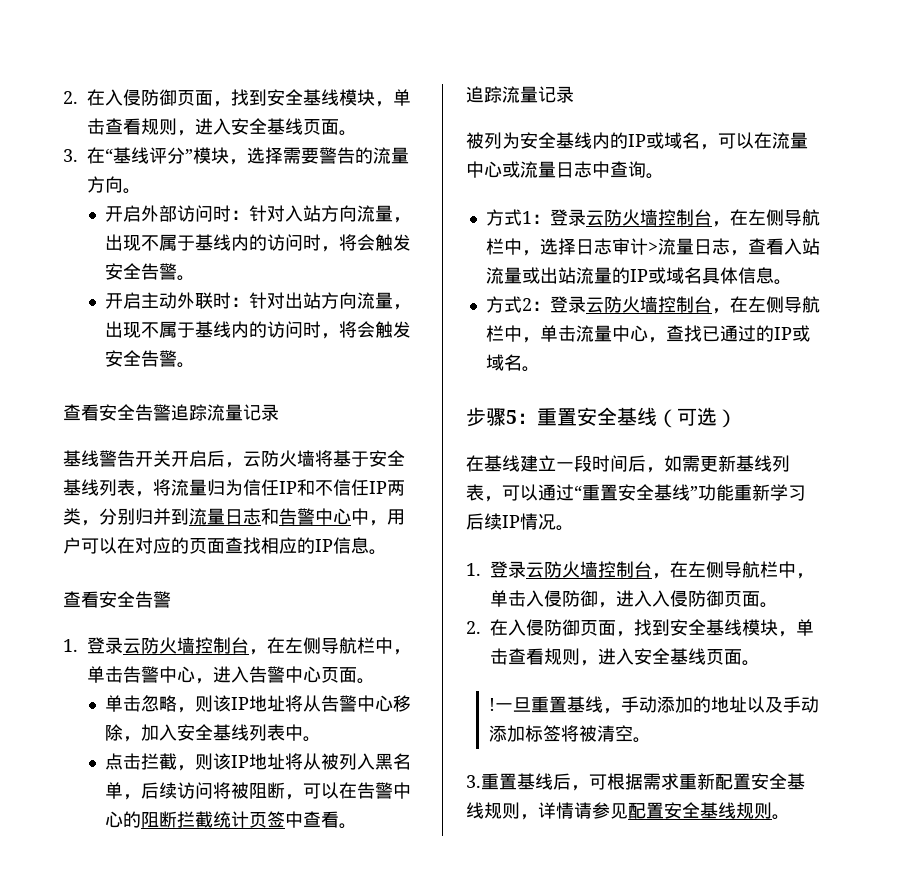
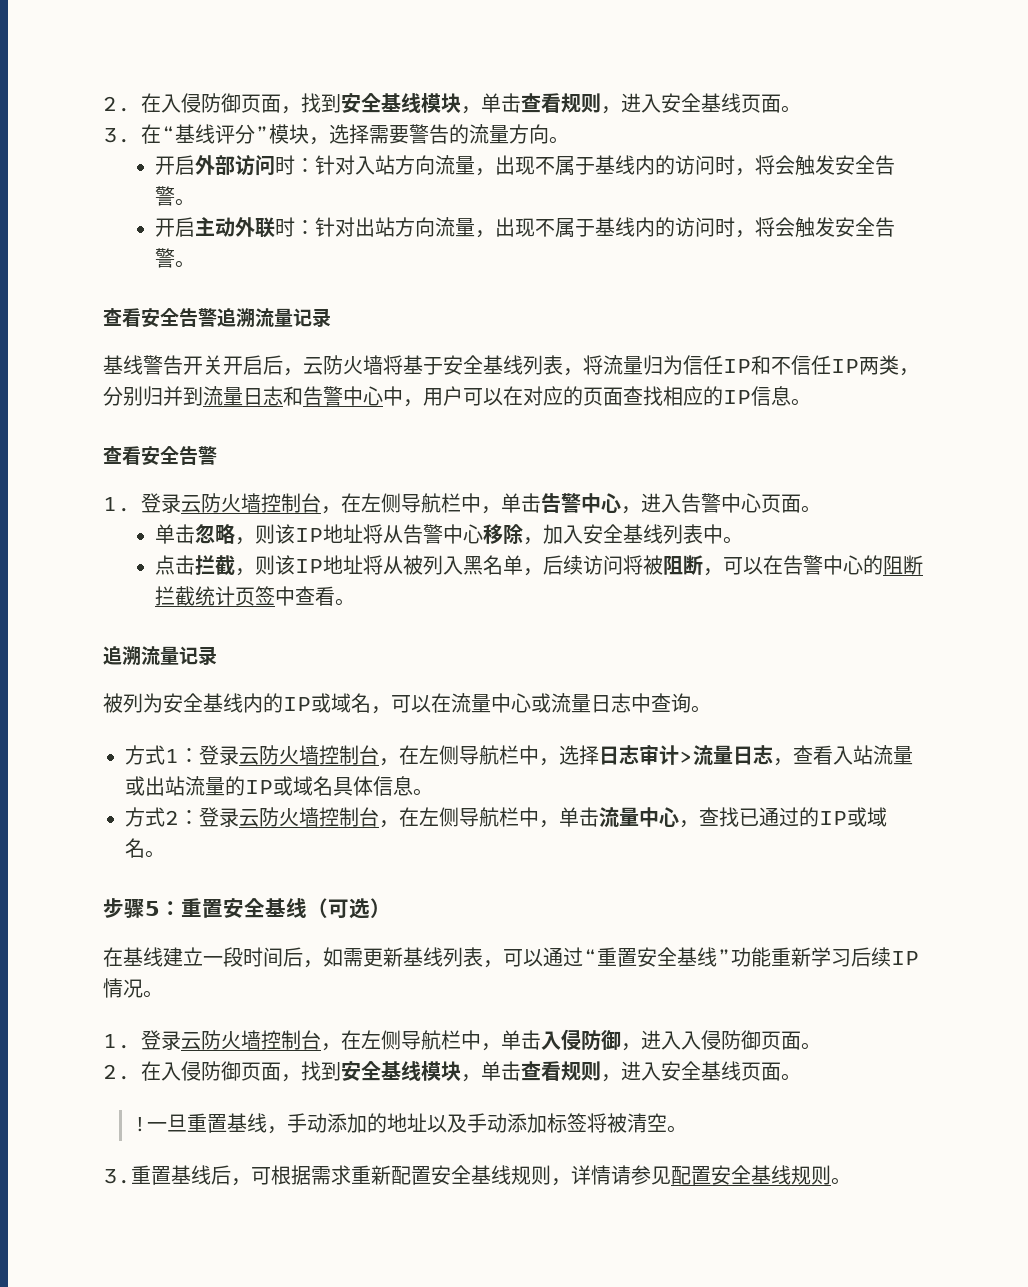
- 查看安全告警追踪流量记录
+ 查看安全告警追溯流量记录
  点击拦截，则该IP地址将从被列入黑名单，后续访问将被阻断，可以在告警中心的阻断拦截统计页签中查看。
- 追踪流量记录
+ 追溯流量记录

